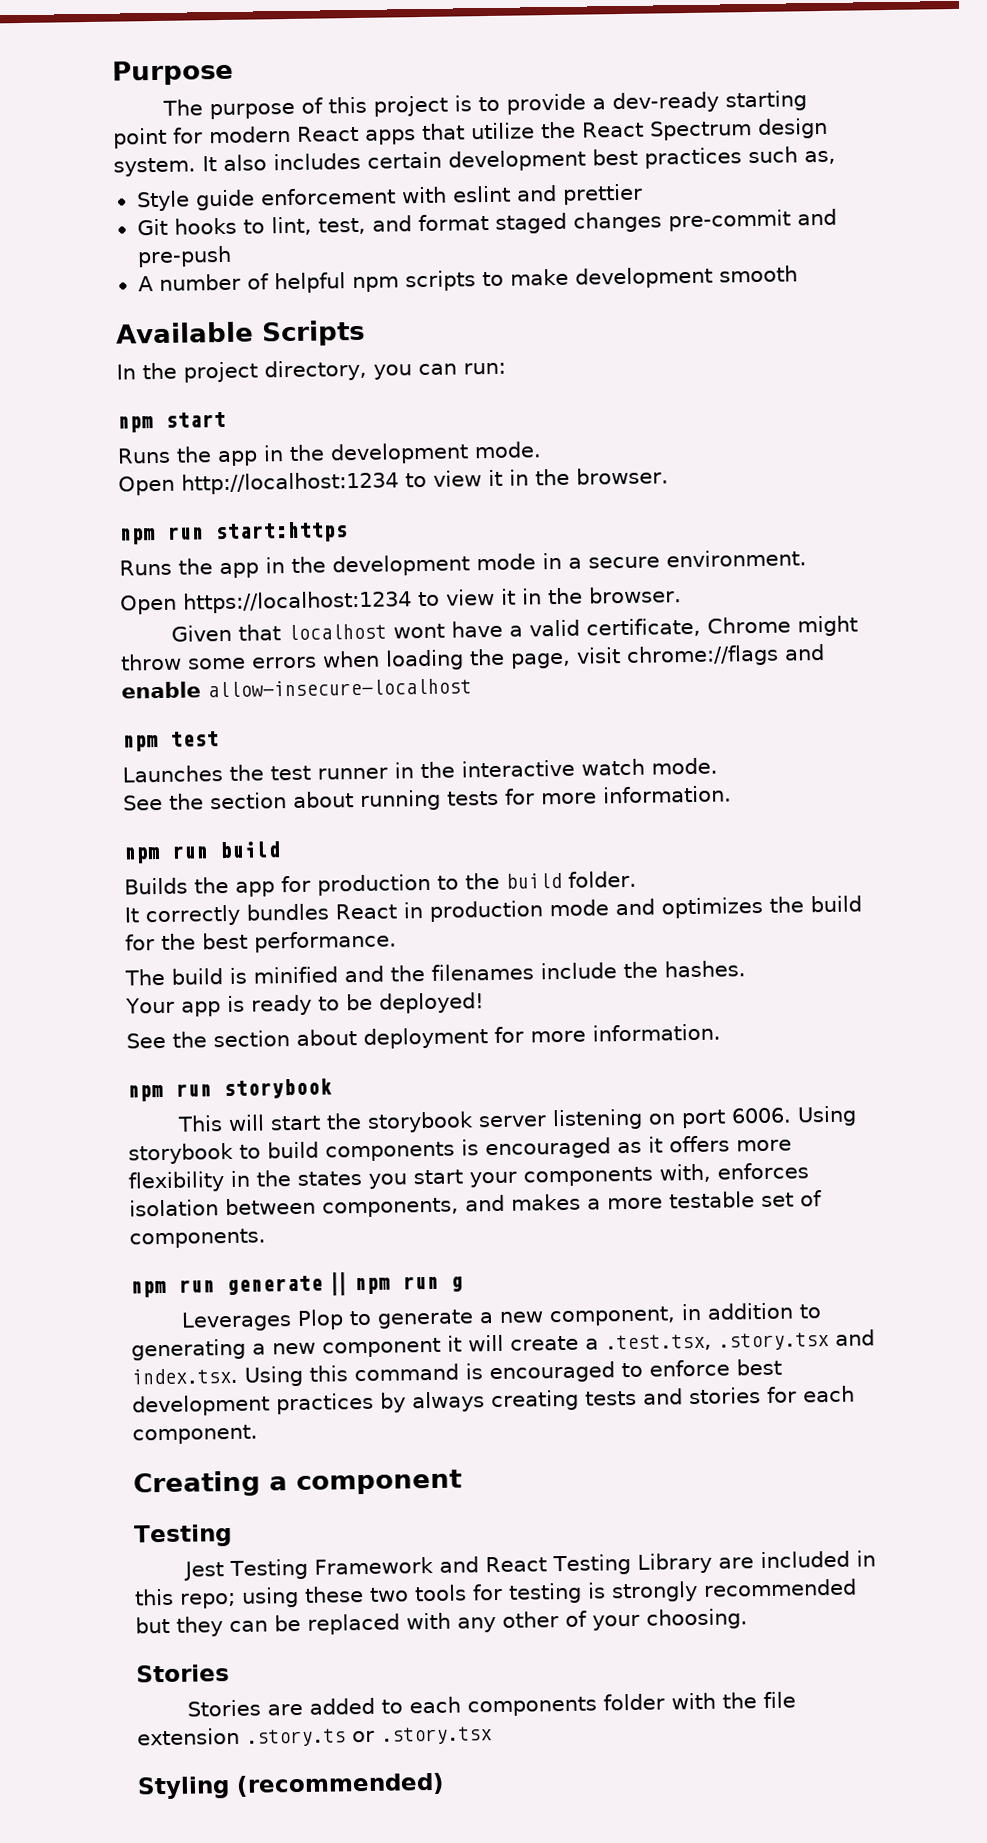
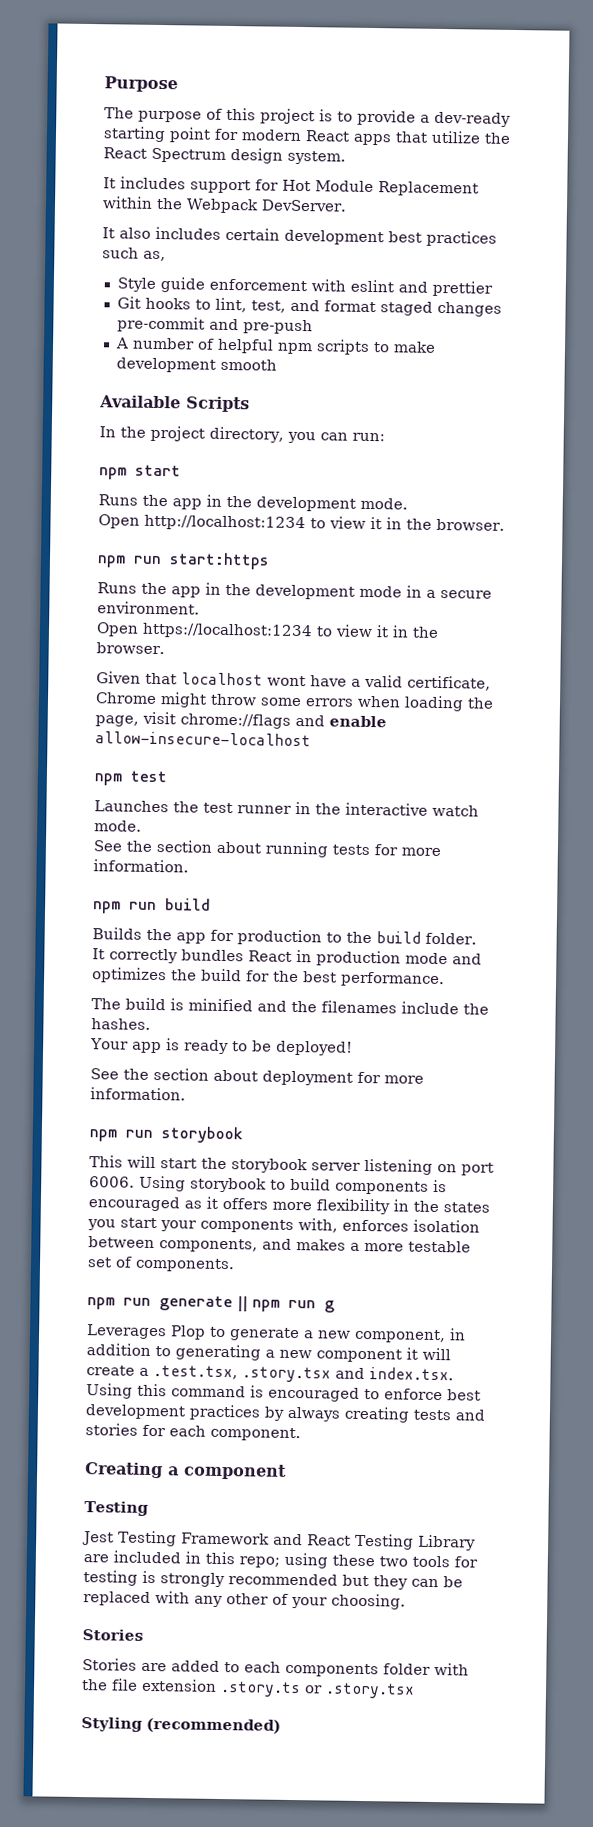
- The purpose of this project is to provide a dev-ready starting point for modern React apps that utilize the React Spectrum design system. It also includes certain development best practices such as,
+ The purpose of this project is to provide a dev-ready starting point for modern React apps that utilize the React Spectrum design system.
+ It includes support for Hot Module Replacement within the Webpack DevServer.
+ It also includes certain development best practices such as,

